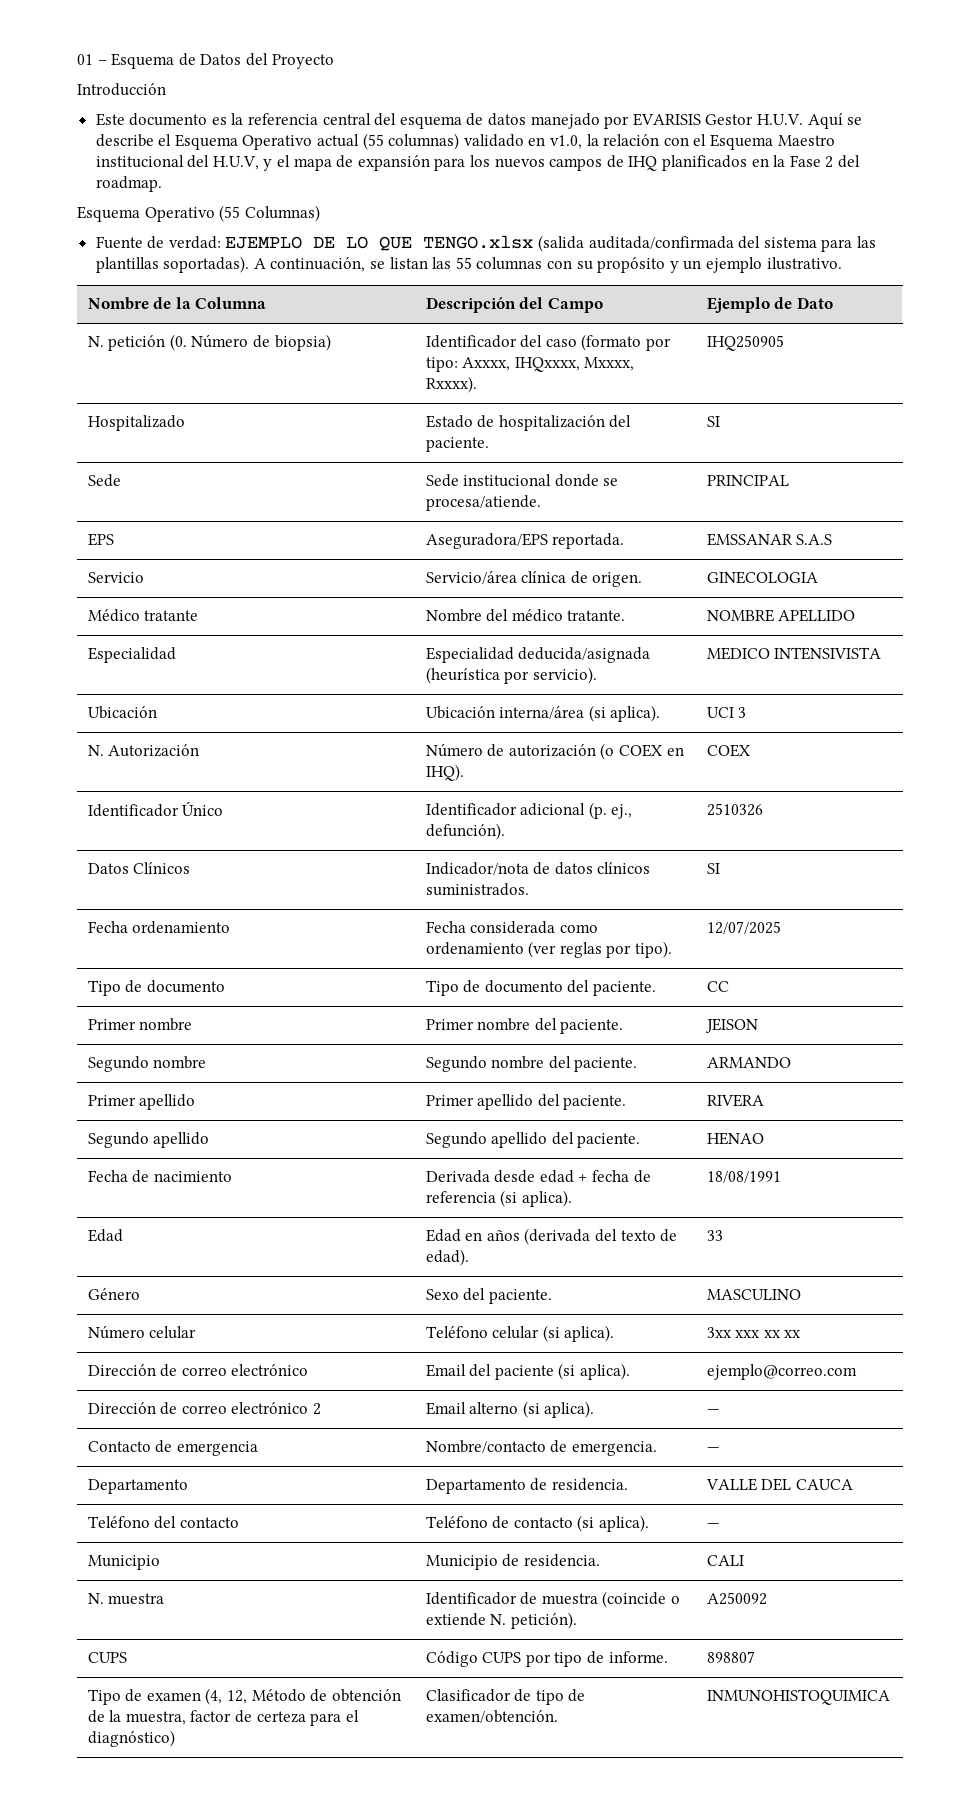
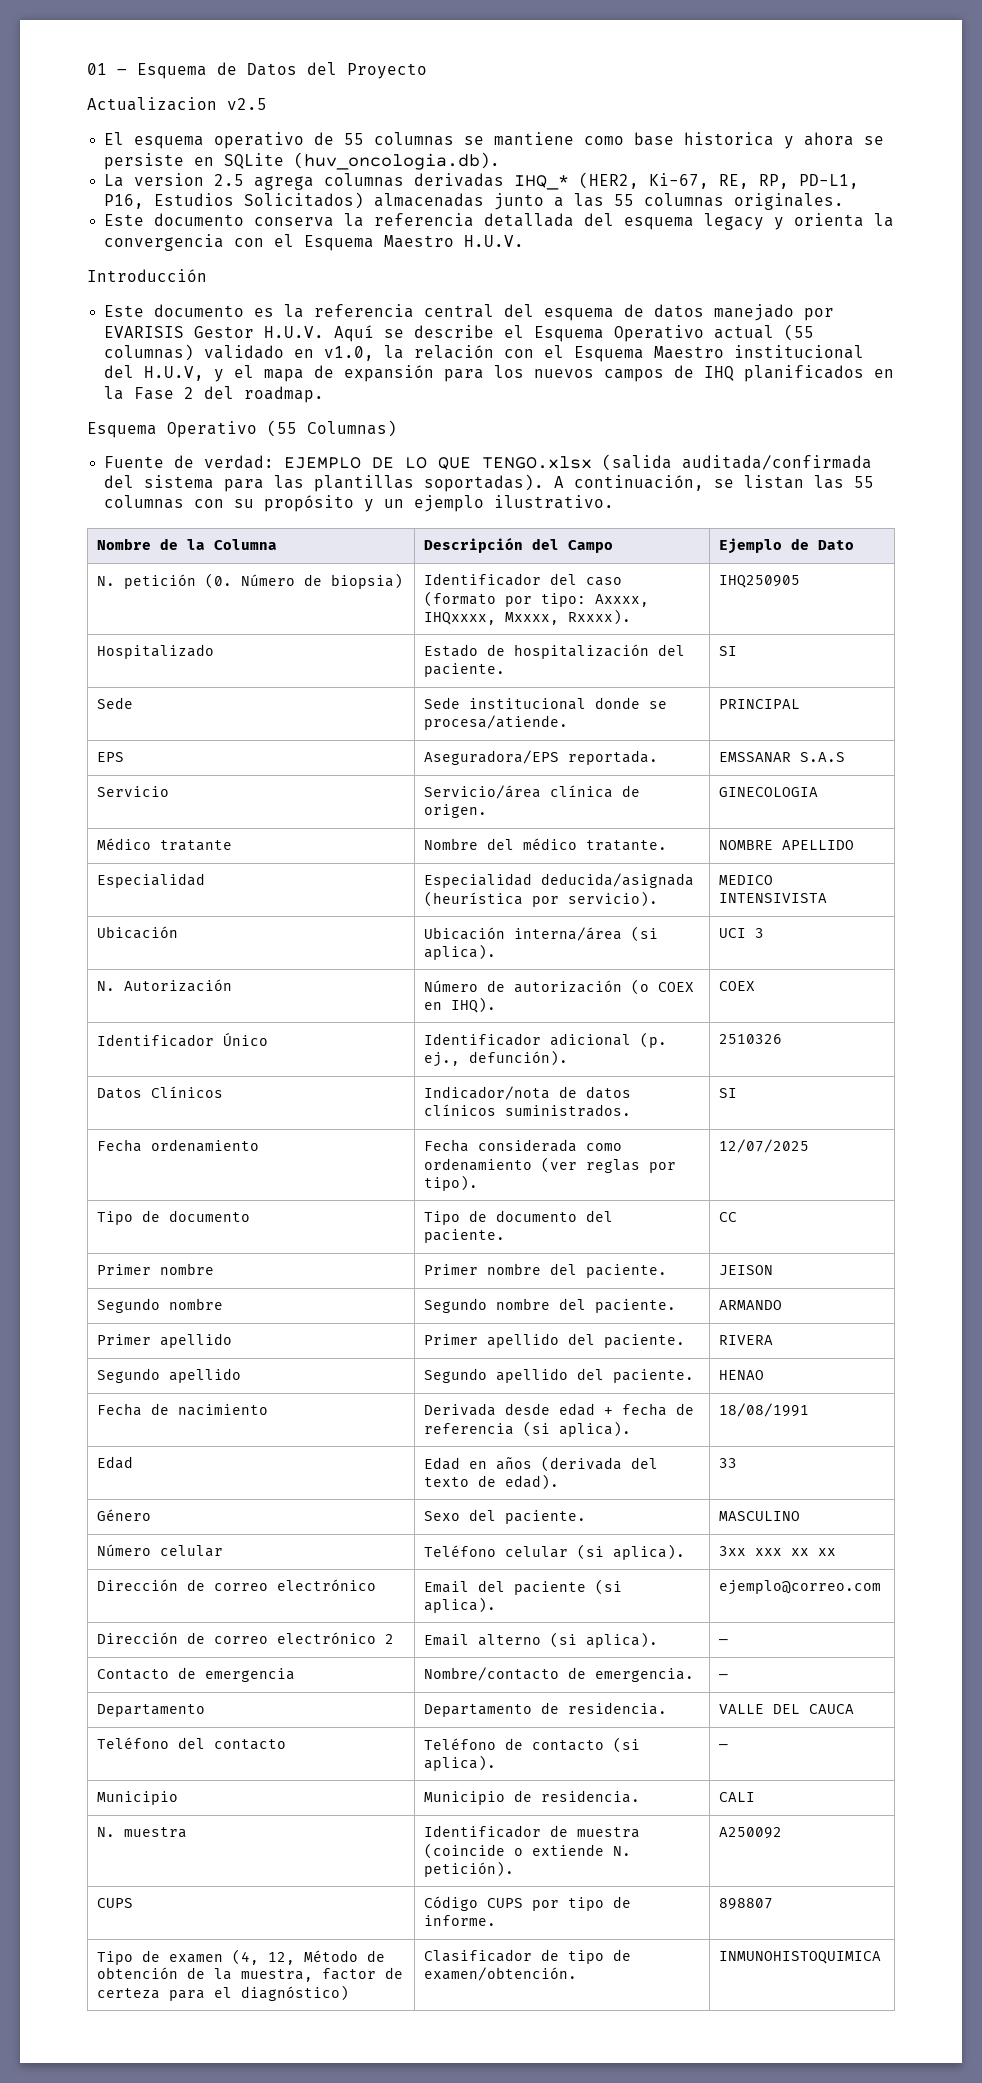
+ Actualizacion v2.5
+ El esquema operativo de 55 columnas se mantiene como base historica y ahora se persiste en SQLite (huv_oncologia.db).
+ La version 2.5 agrega columnas derivadas IHQ_* (HER2, Ki-67, RE, RP, PD-L1, P16, Estudios Solicitados) almacenadas junto a las 55 columnas originales.
+ Este documento conserva la referencia detallada del esquema legacy y orienta la convergencia con el Esquema Maestro H.U.V.

